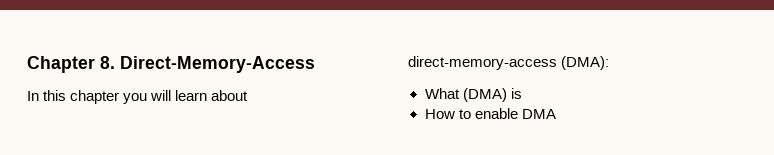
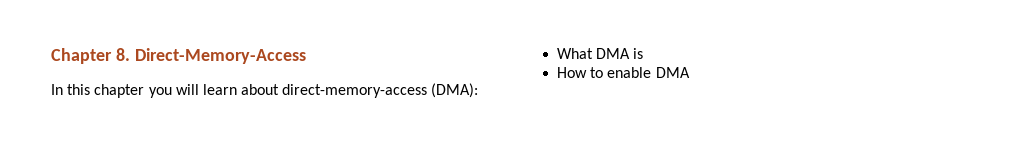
- What (DMA) is
+ What DMA is

